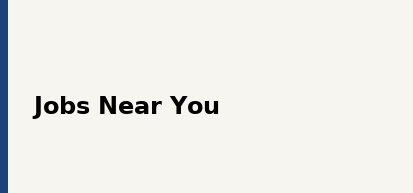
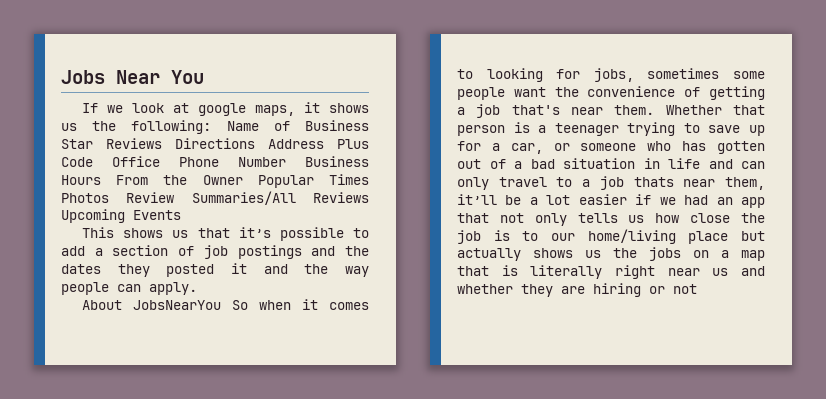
+ If we look at google maps, it shows us the following: Name of Business Star Reviews Directions Address Plus Code Office Phone Number Business Hours From the Owner Popular Times Photos Review Summaries/All Reviews Upcoming Events
+ This shows us that it’s possible to add a section of job postings and the dates they posted it and the way people can apply.
+ About JobsNearYou So when it comes to looking for jobs, sometimes some people want the convenience of getting a job that's near them. Whether that person is a teenager trying to save up for a car, or someone who has gotten out of a bad situation in life and can only travel to a job thats near them, it’ll be a lot easier if we had an app that not only tells us how close the job is to our home/living place but actually shows us the jobs on a map that is literally right near us and whether they are hiring or not

